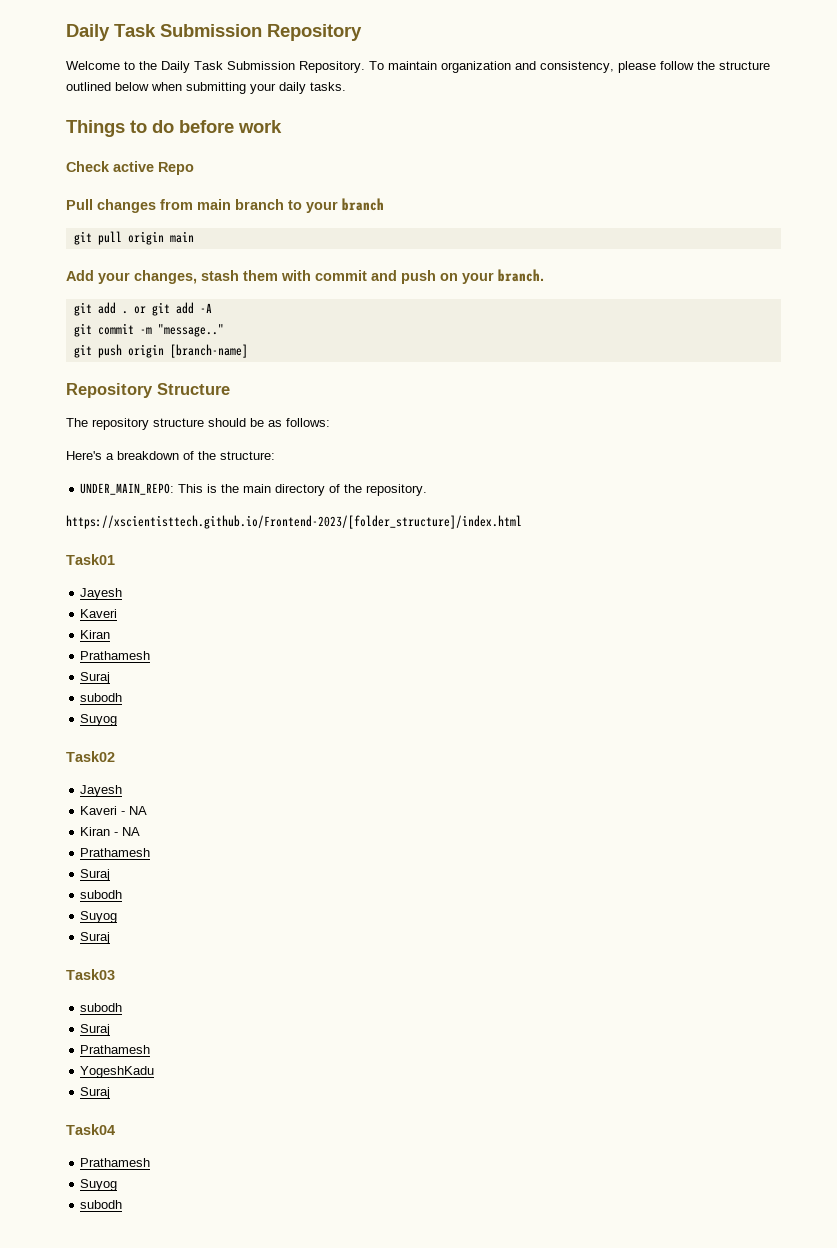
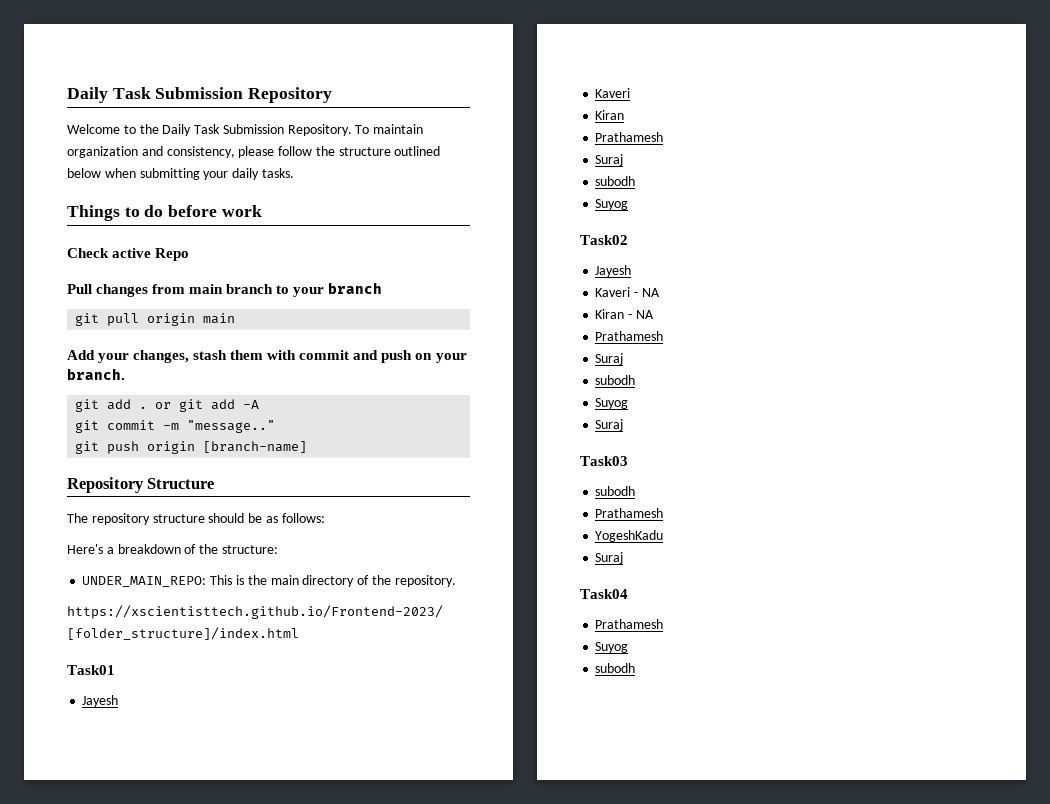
  Task03
  subodh
- Suraj

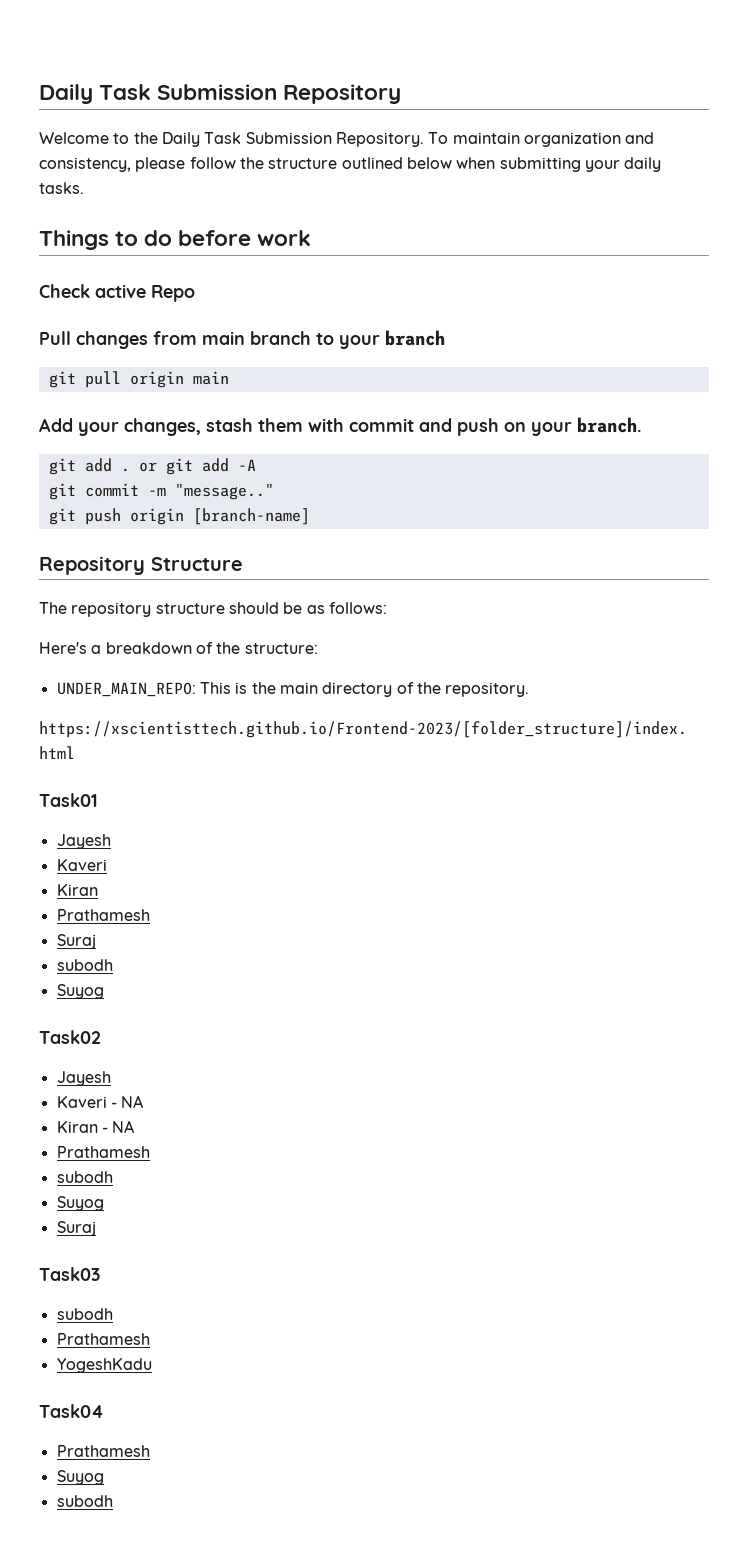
  Kiran - NA
  Prathamesh
- Suraj
  YogeshKadu
- Suraj

